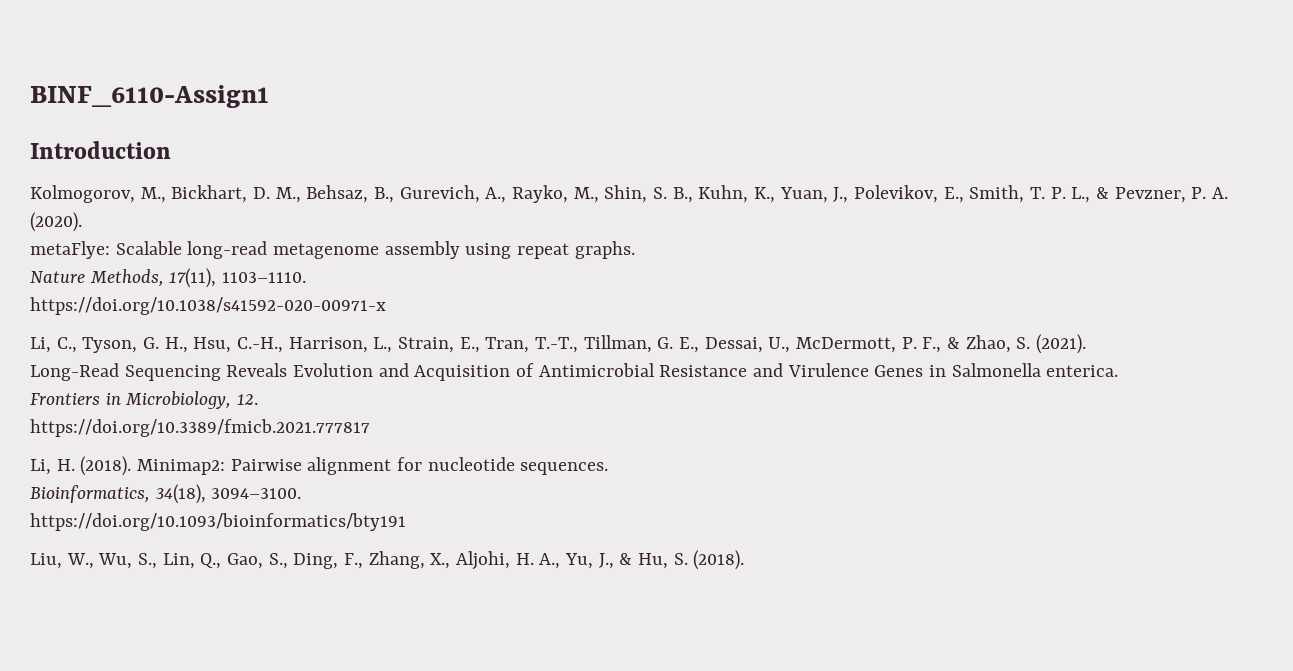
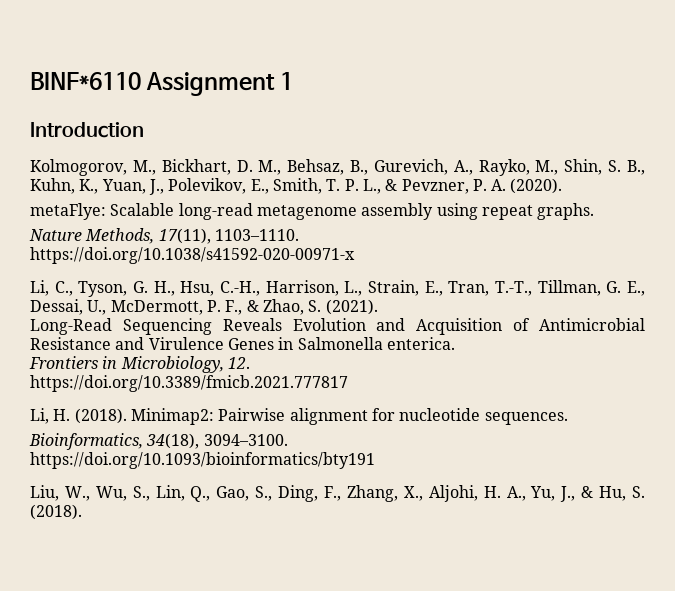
- BINF_6110-Assign1
+ BINF*6110 Assignment 1

